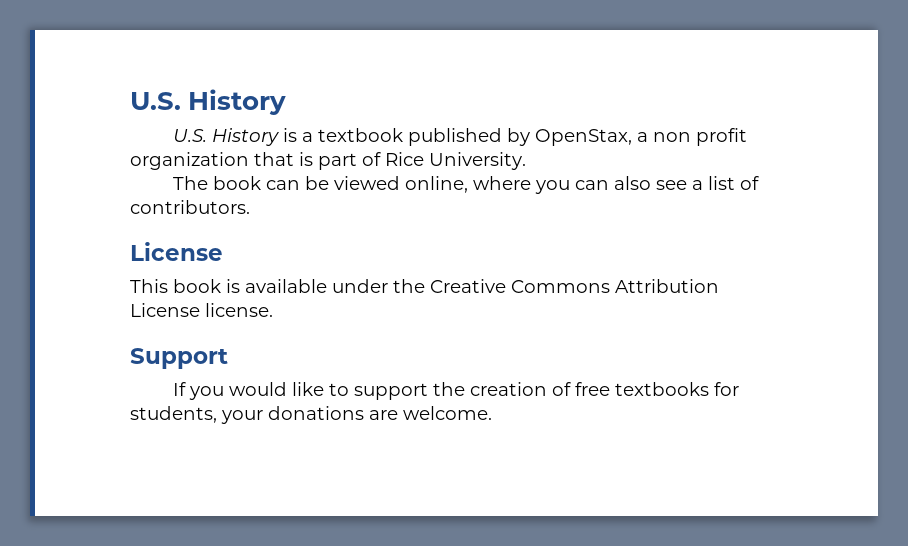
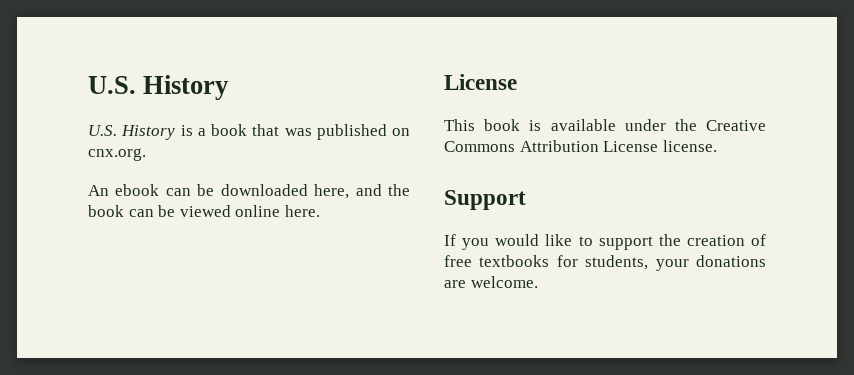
- U.S. History is a textbook published by OpenStax, a non profit organization that is part of Rice University.
- The book can be viewed online, where you can also see a list of contributors.
+ U.S. History is a book that was published on cnx.org.
+ An ebook can be downloaded here, and the book can be viewed online here.

